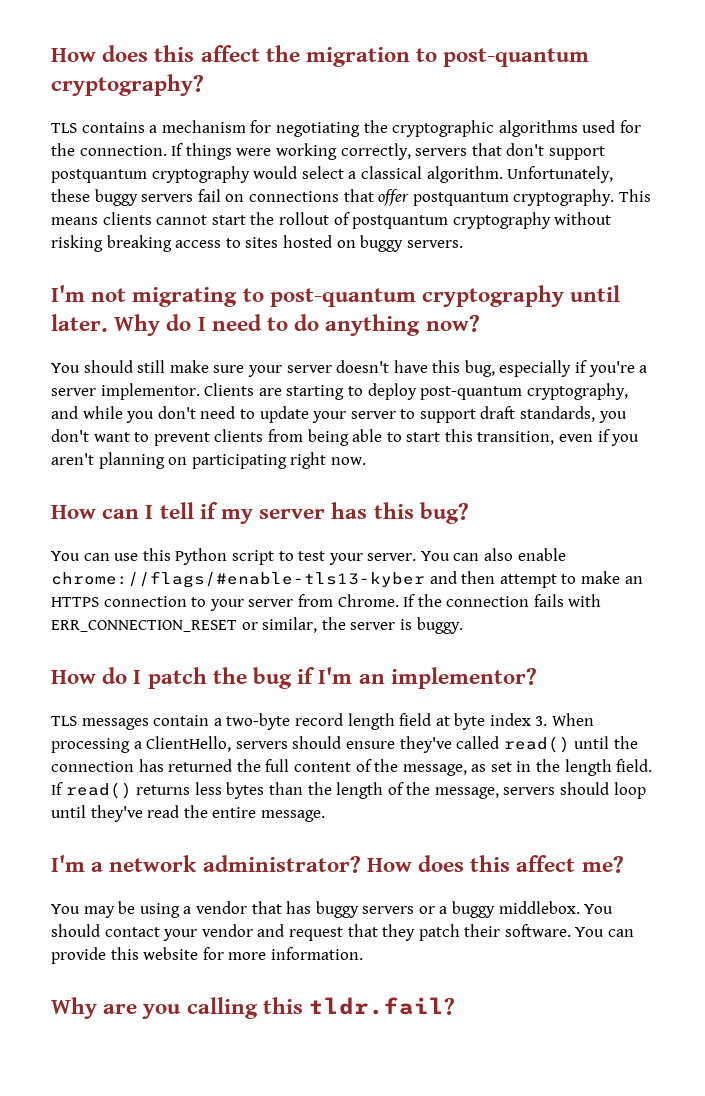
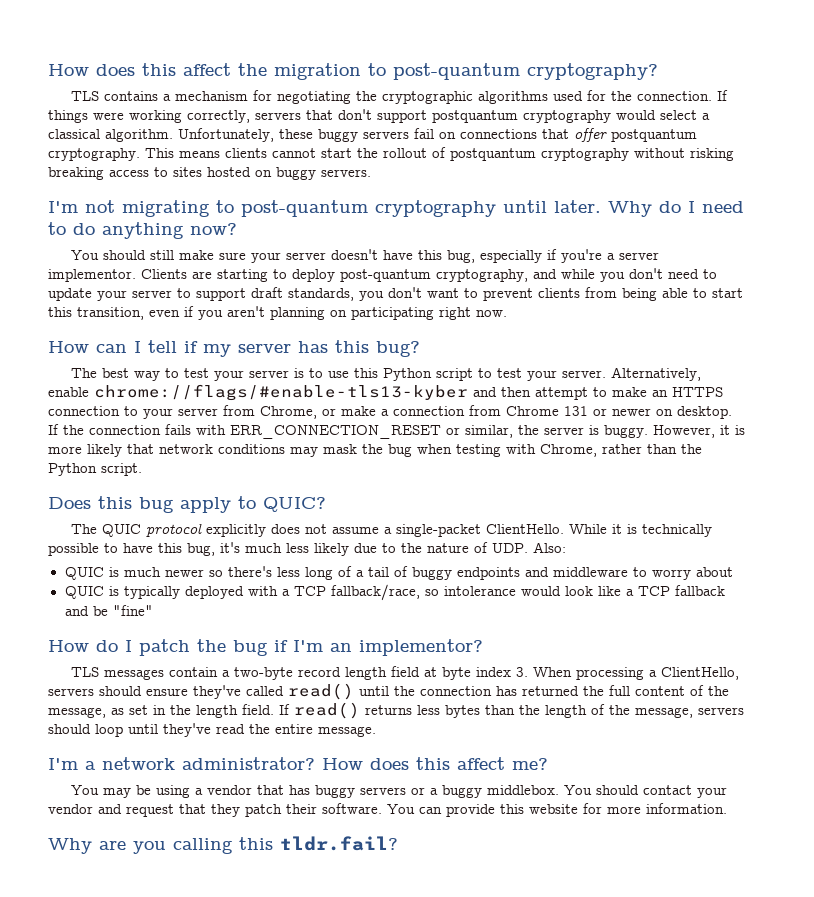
- You can use this Python script to test your server.
+ The best way to test your server is to use this Python script to test your server.
- You can also enable chrome://flags/#enable-tls13-kyber and then attempt to make an HTTPS connection to your server from Chrome.
+ Alternatively, enable chrome://flags/#enable-tls13-kyber and then attempt to make an HTTPS connection to your server from Chrome, or make a connection from Chrome 131 or newer on desktop.
+ However, it is more likely that network conditions may mask the bug when testing with Chrome, rather than the Python script.
+ Does this bug apply to QUIC?
+ The QUIC protocol explicitly does not assume a single-packet ClientHello. While it is technically possible to have this bug, it's much less likely due to the nature of UDP. Also:
+ QUIC is much newer so there's less long of a tail of buggy endpoints and middleware to worry about
+ QUIC is typically deployed with a TCP fallback/race, so intolerance would look like a TCP fallback and be "fine"

